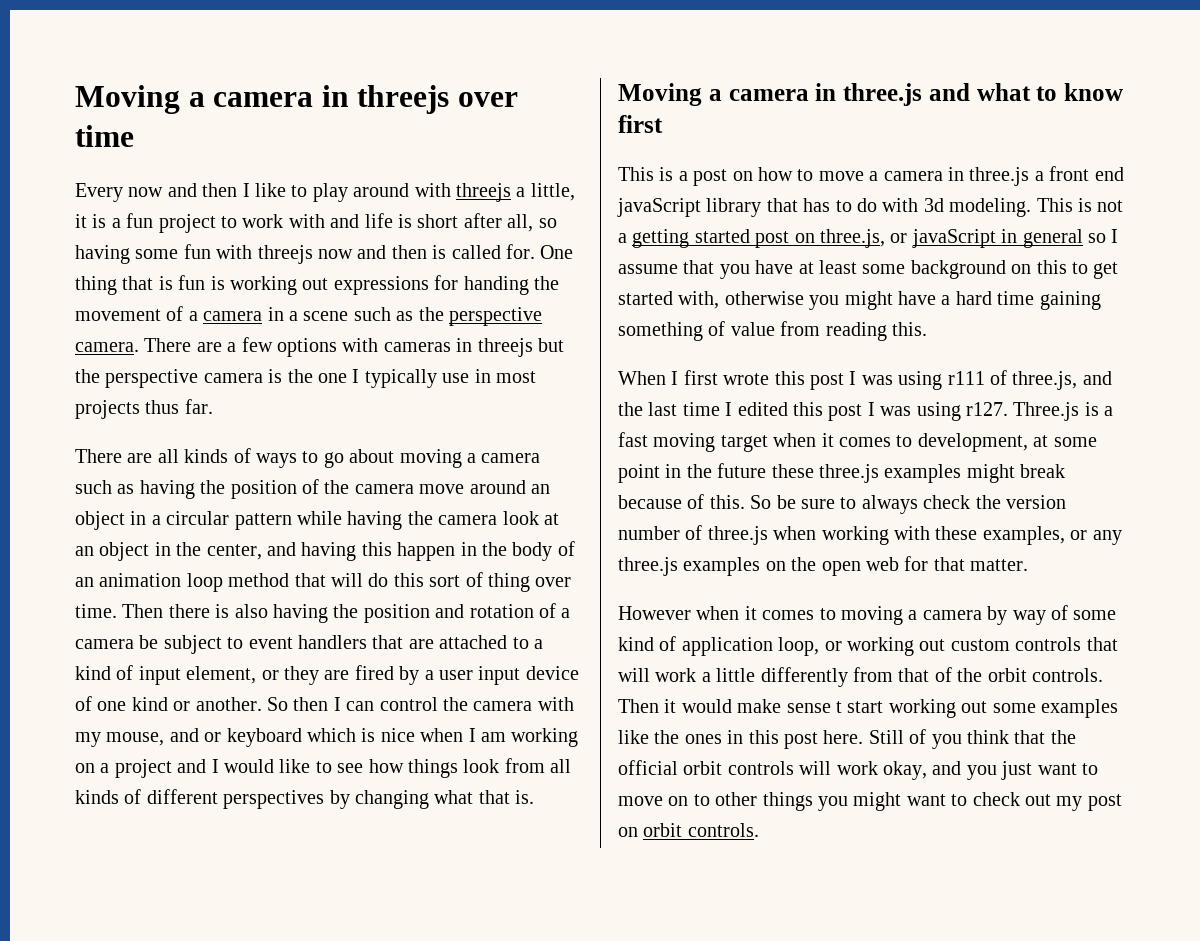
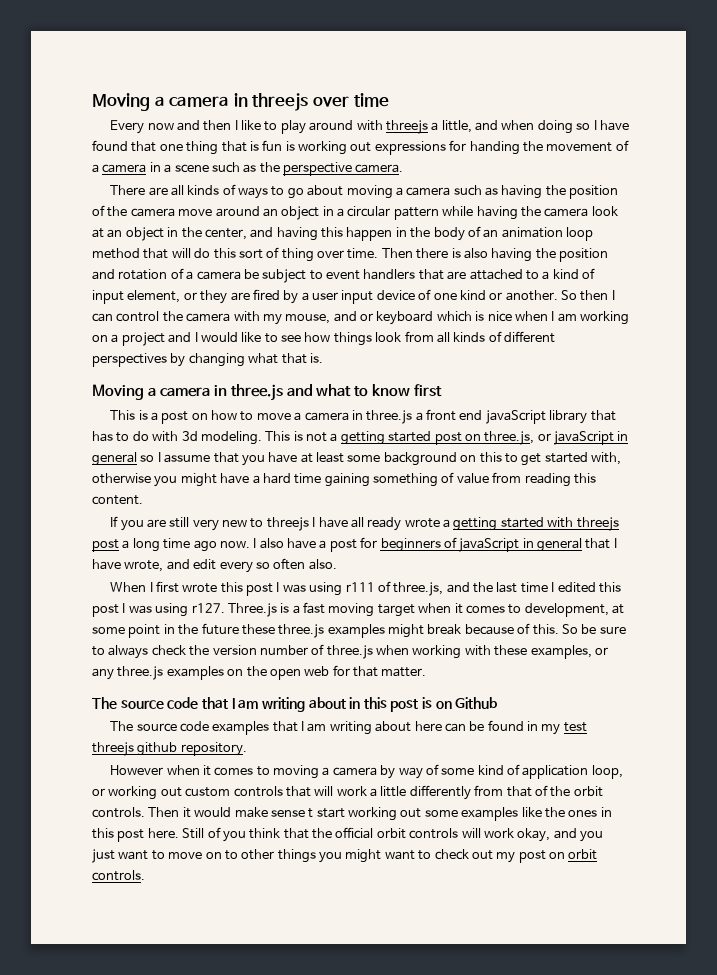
- Every now and then I like to play around with threejs a little, it is a fun project to work with and life is short after all, so having some fun with threejs now and then is called for. One thing that is fun is working out expressions for handing the movement of a camera in a scene such as the perspective camera. There are a few options with cameras in threejs but the perspective camera is the one I typically use in most projects thus far.
+ Every now and then I like to play around with threejs a little, and when doing so I have found that one thing that is fun is working out expressions for handing the movement of a camera in a scene such as the perspective camera.
- This is not a getting started post on three.js, or javaScript in general so I assume that you have at least some background on this to get started with, otherwise you might have a hard time gaining something of value from reading this.
+ This is not a getting started post on three.js, or javaScript in general so I assume that you have at least some background on this to get started with, otherwise you might have a hard time gaining something of value from reading this content.
+ If you are still very new to threejs I have all ready wrote a getting started with threejs post a long time ago now. I also have a post for beginners of javaScript in general that I have wrote, and edit every so often also.
+ The source code that I am writing about in this post is on Github
+ The source code examples that I am writing about here can be found in my test threejs github repository.

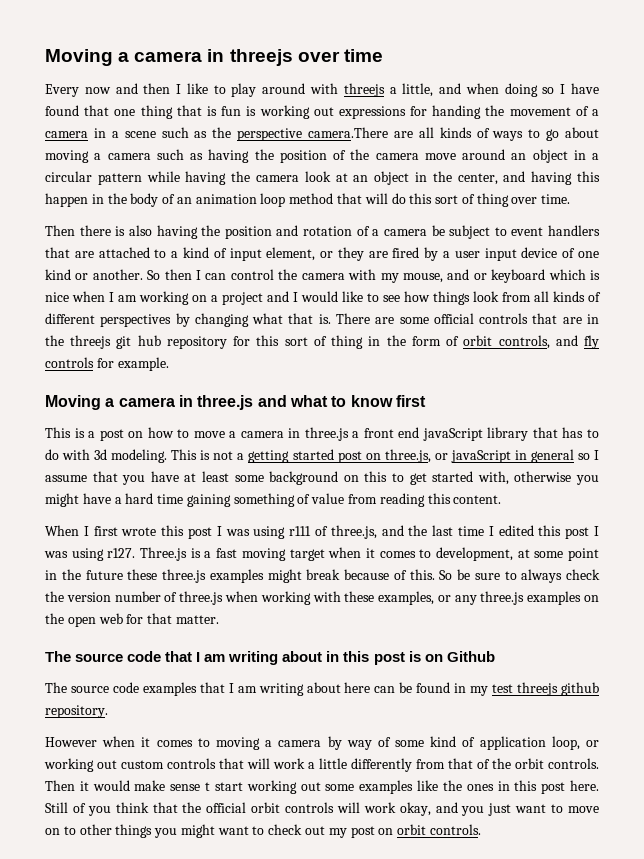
- Every now and then I like to play around with threejs a little, and when doing so I have found that one thing that is fun is working out expressions for handing the movement of a camera in a scene such as the perspective camera.
- There are all kinds of ways to go about moving a camera such as having the position of the camera move around an object in a circular pattern while having the camera look at an object in the center, and having this happen in the body of an animation loop method that will do this sort of thing over time. Then there is also having the position and rotation of a camera be subject to event handlers that are attached to a kind of input element, or they are fired by a user input device of one kind or another.
+ Every now and then I like to play around with threejs a little, and when doing so I have found that one thing that is fun is working out expressions for handing the movement of a camera in a scene such as the perspective camera.There are all kinds of ways to go about moving a camera such as having the position of the camera move around an object in a circular pattern while having the camera look at an object in the center, and having this happen in the body of an animation loop method that will do this sort of thing over time.
+ Then there is also having the position and rotation of a camera be subject to event handlers that are attached to a kind of input element, or they are fired by a user input device of one kind or another.
+ There are some official controls that are in the threejs git hub repository for this sort of thing in the form of orbit controls, and fly controls for example.
- If you are still very new to threejs I have all ready wrote a getting started with threejs post a long time ago now. I also have a post for beginners of javaScript in general that I have wrote, and edit every so often also.

